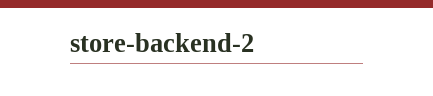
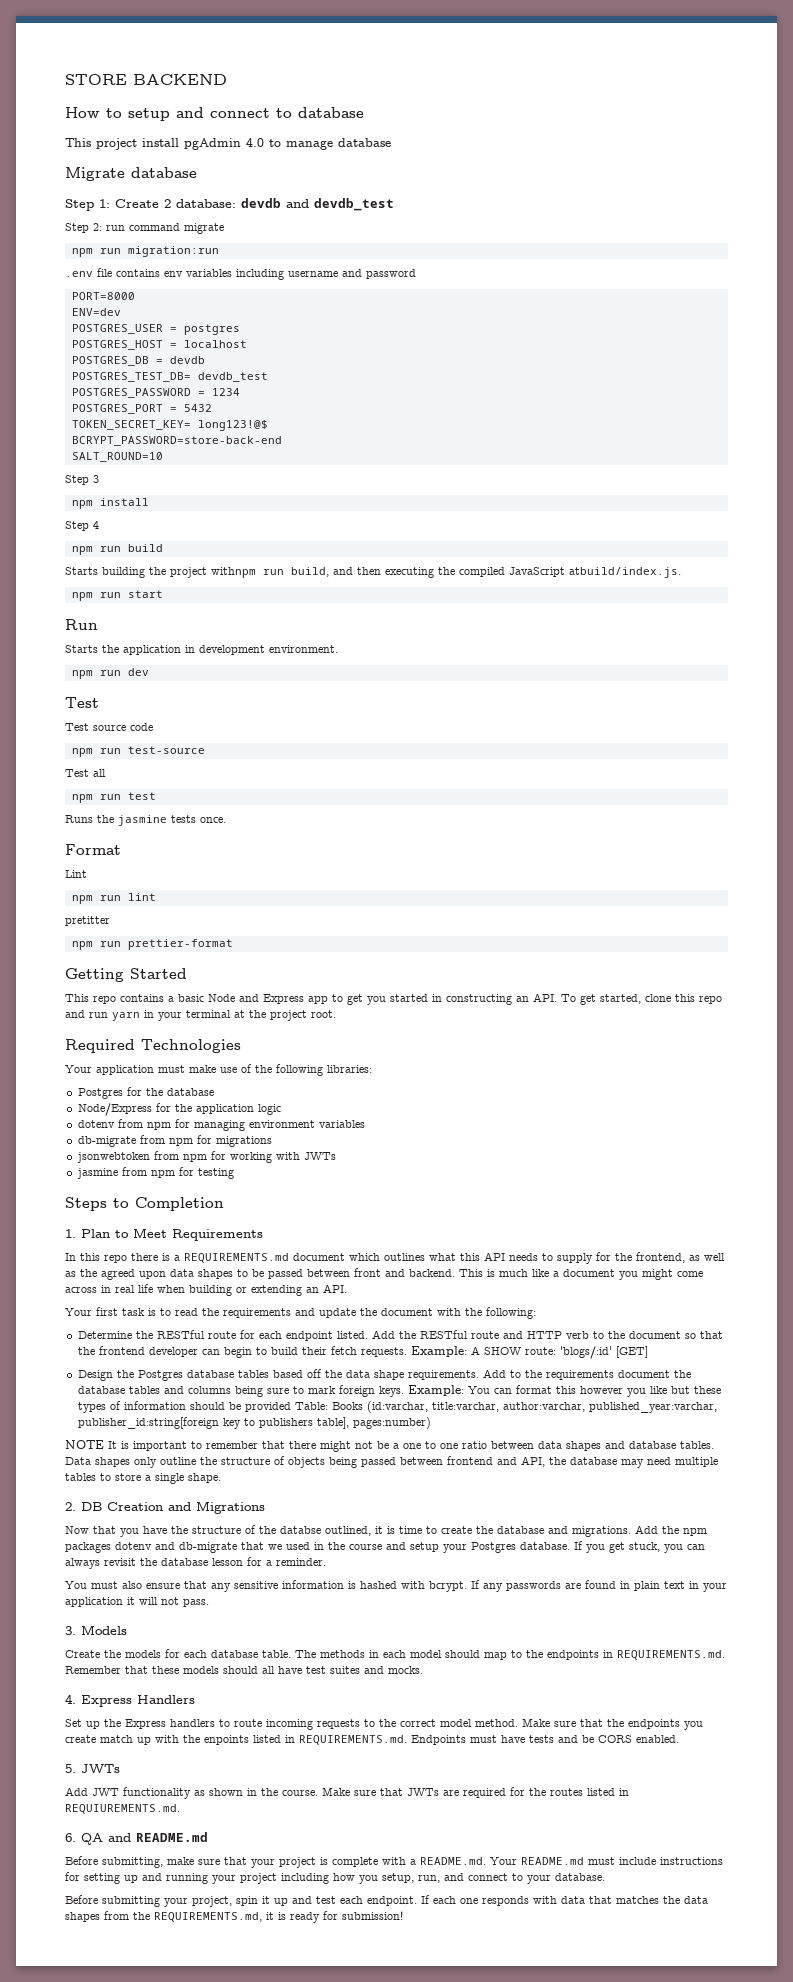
- store-backend-2
+ STORE BACKEND
+ How to setup and connect to database
+ This project install pgAdmin 4.0 to manage database
+ Migrate database
+ Step 1: Create 2 database: devdb and devdb_test
+ Step 2: run command migrate
+ npm run migration:run
+ .env file contains env variables including username and password
+ PORT=8000
+ ENV=dev
+ POSTGRES_USER = postgres
+ POSTGRES_HOST = localhost
+ POSTGRES_DB = devdb
+ POSTGRES_TEST_DB= devdb_test
+ POSTGRES_PASSWORD = 1234
+ POSTGRES_PORT = 5432
+ TOKEN_SECRET_KEY= long123!@$
+ BCRYPT_PASSWORD=store-back-end
+ SALT_ROUND=10
+ Step 3
+ npm install
+ Step 4
+ npm run build
+ Starts building the project withnpm run build, and then executing the compiled JavaScript atbuild/index.js.
+ npm run start
+ Run
+ Starts the application in development environment.
+ npm run dev
+ Test
+ Test source code
+ npm run test-source
+ Test all
+ npm run test
+ Runs the jasmine tests once.
+ Format
+ Lint
+ npm run lint
+ pretitter
+ npm run prettier-format
+ Getting Started
+ This repo contains a basic Node and Express app to get you started in constructing an API. To get started, clone this repo and run yarn in your terminal at the project root.
+ Required Technologies
+ Your application must make use of the following libraries:
+ Postgres for the database
+ Node/Express for the application logic
+ dotenv from npm for managing environment variables
+ db-migrate from npm for migrations
+ jsonwebtoken from npm for working with JWTs
+ jasmine from npm for testing
+ Steps to Completion
+ 1. Plan to Meet Requirements
+ In this repo there is a REQUIREMENTS.md document which outlines what this API needs to supply for the frontend, as well as the agreed upon data shapes to be passed between front and backend. This is much like a document you might come across in real life when building or extending an API.
+ Your first task is to read the requirements and update the document with the following:
+ Determine the RESTful route for each endpoint listed. Add the RESTful route and HTTP verb to the document so that the frontend developer can begin to build their fetch requests. Example: A SHOW route: 'blogs/:id' [GET]
+ Design the Postgres database tables based off the data shape requirements. Add to the requirements document the database tables and columns being sure to mark foreign keys. Example: You can format this however you like but these types of information should be provided Table: Books (id:varchar, title:varchar, author:varchar, published_year:varchar, publisher_id:string[foreign key to publishers table], pages:number)
+ NOTE It is important to remember that there might not be a one to one ratio between data shapes and database tables. Data shapes only outline the structure of objects being passed between frontend and API, the database may need multiple tables to store a single shape.
+ 2. DB Creation and Migrations
+ Now that you have the structure of the databse outlined, it is time to create the database and migrations. Add the npm packages dotenv and db-migrate that we used in the course and setup your Postgres database. If you get stuck, you can always revisit the database lesson for a reminder.
+ You must also ensure that any sensitive information is hashed with bcrypt. If any passwords are found in plain text in your application it will not pass.
+ 3. Models
+ Create the models for each database table. The methods in each model should map to the endpoints in REQUIREMENTS.md. Remember that these models should all have test suites and mocks.
+ 4. Express Handlers
+ Set up the Express handlers to route incoming requests to the correct model method. Make sure that the endpoints you create match up with the enpoints listed in REQUIREMENTS.md. Endpoints must have tests and be CORS enabled.
+ 5. JWTs
+ Add JWT functionality as shown in the course. Make sure that JWTs are required for the routes listed in REQUIUREMENTS.md.
+ 6. QA and README.md
+ Before submitting, make sure that your project is complete with a README.md. Your README.md must include instructions for setting up and running your project including how you setup, run, and connect to your database.
+ Before submitting your project, spin it up and test each endpoint. If each one responds with data that matches the data shapes from the REQUIREMENTS.md, it is ready for submission!

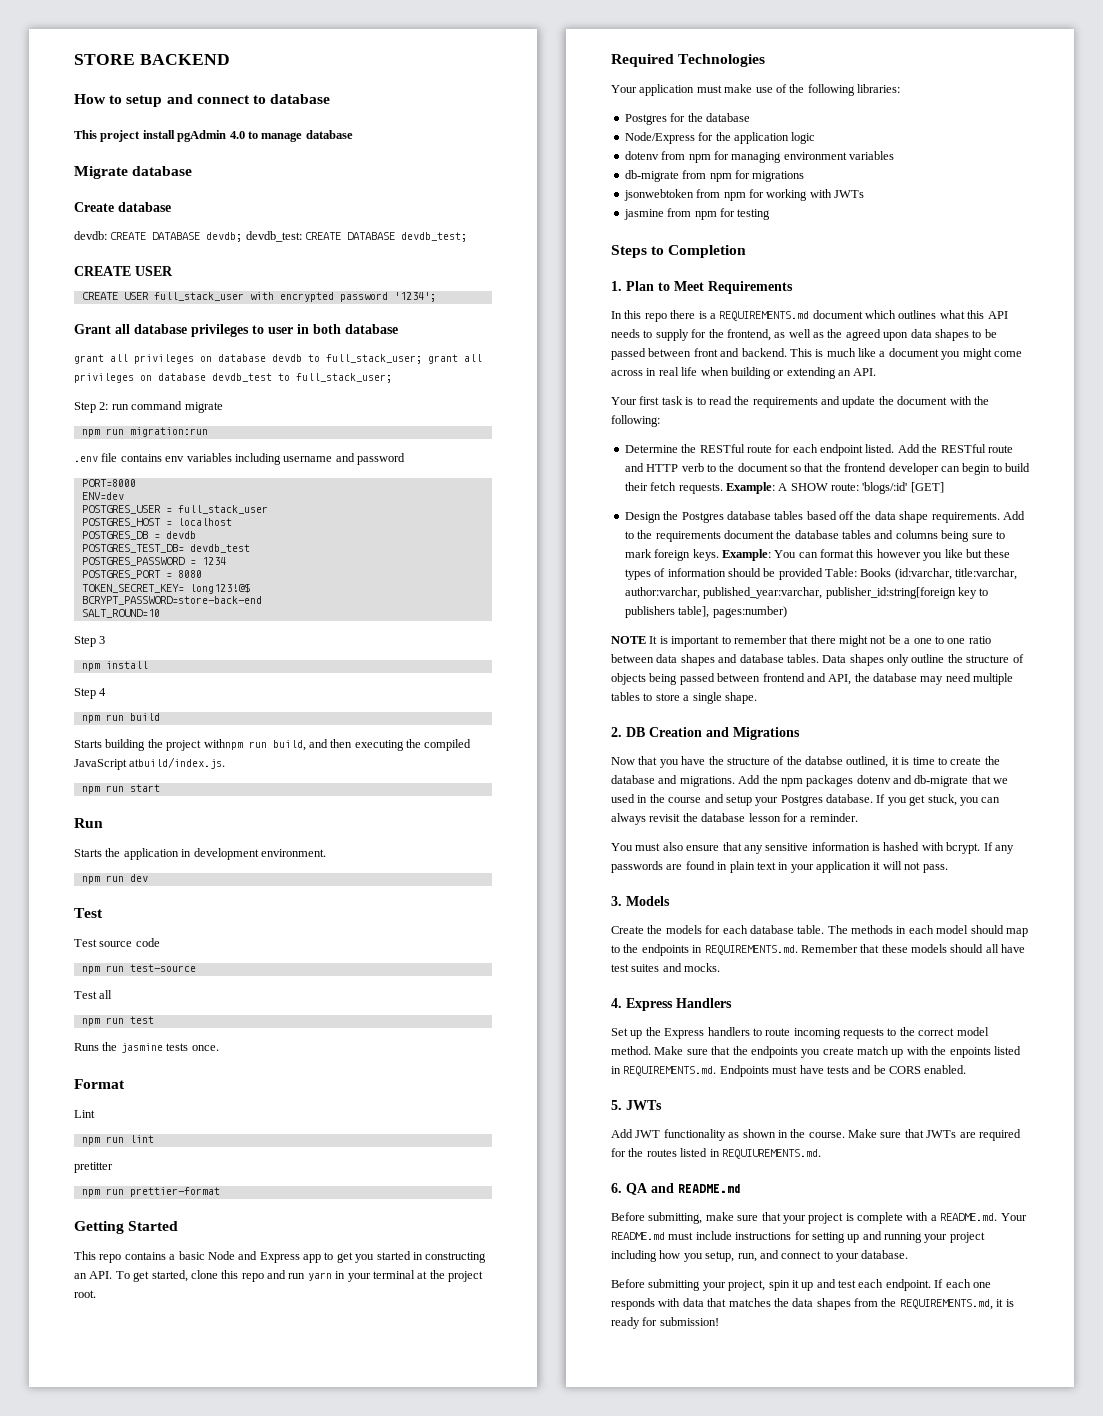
- Step 1: Create 2 database: devdb and devdb_test
+ Create database
+ devdb: CREATE DATABASE devdb; devdb_test: CREATE DATABASE devdb_test;
+ CREATE USER
+ CREATE USER full_stack_user with encrypted password '1234';
+ Grant all database privileges to user in both database
+ grant all privileges on database devdb to full_stack_user; grant all privileges on database devdb_test to full_stack_user;
- POSTGRES_USER = postgres
+ POSTGRES_USER = full_stack_user
- POSTGRES_PORT = 5432
+ POSTGRES_PORT = 8080

